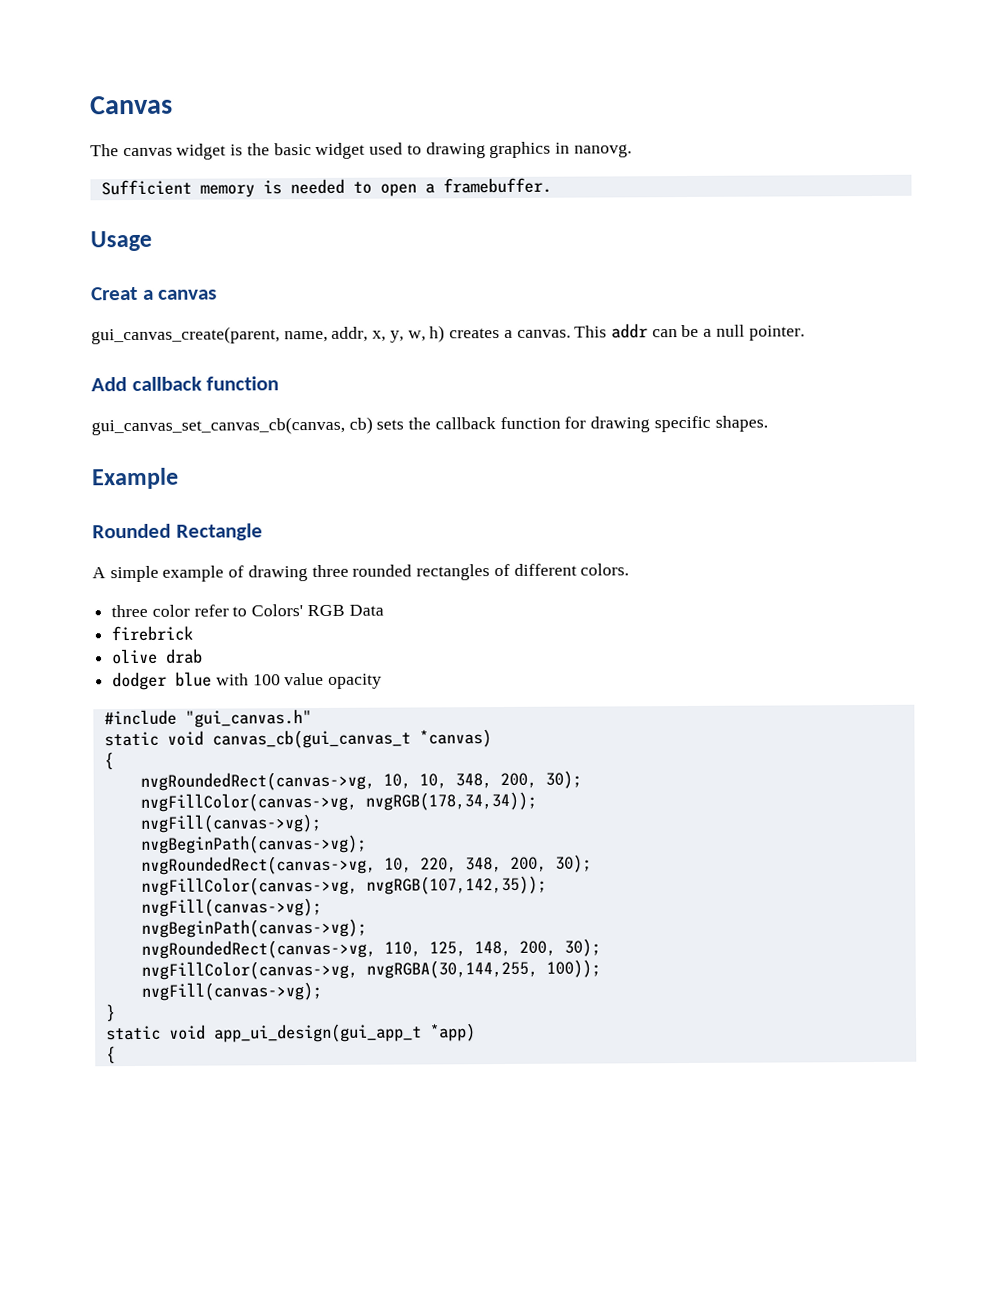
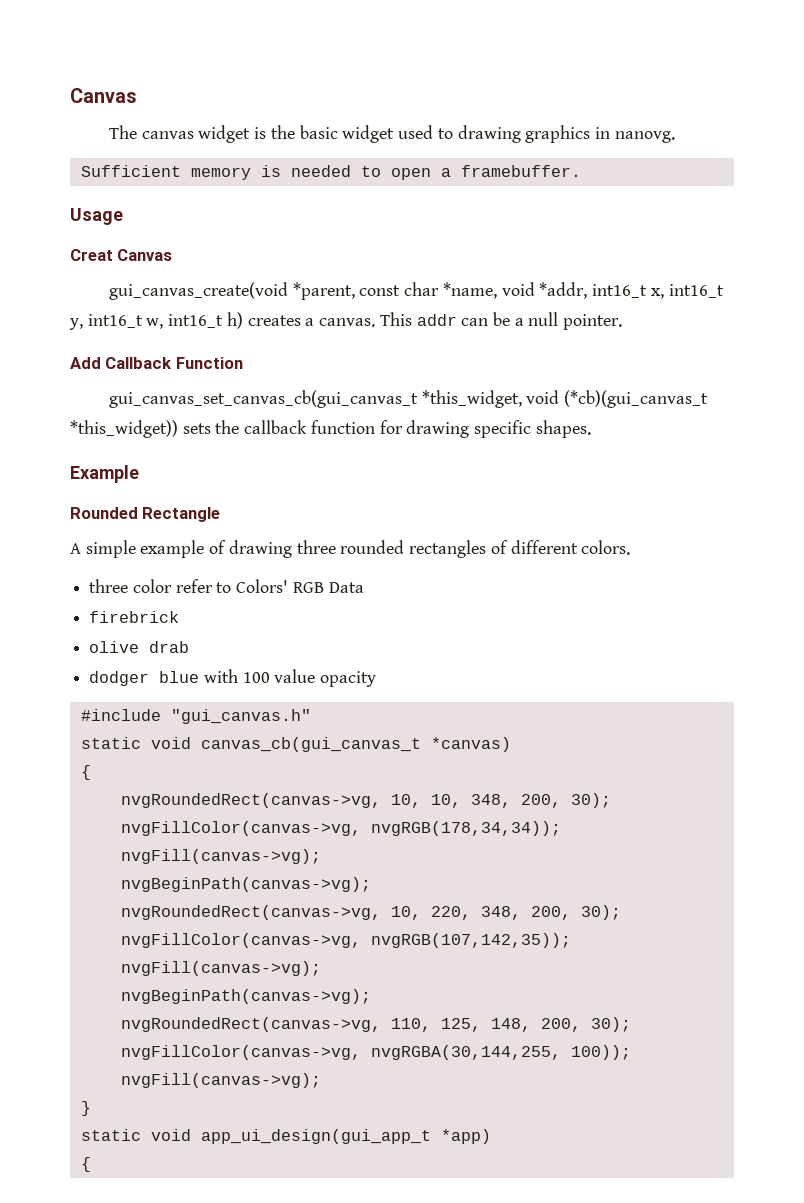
- Creat a canvas
- gui_canvas_create(parent, name, addr, x, y, w, h) creates a canvas.
+ Creat Canvas
+ gui_canvas_create(void *parent, const char *name, void *addr, int16_t x, int16_t y, int16_t w, int16_t h) creates a canvas.
- Add callback function
- gui_canvas_set_canvas_cb(canvas, cb) sets the callback function for drawing specific shapes.
+ Add Callback Function
+ gui_canvas_set_canvas_cb(gui_canvas_t *this_widget, void (*cb)(gui_canvas_t *this_widget)) sets the callback function for drawing specific shapes.

